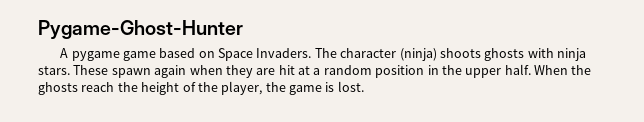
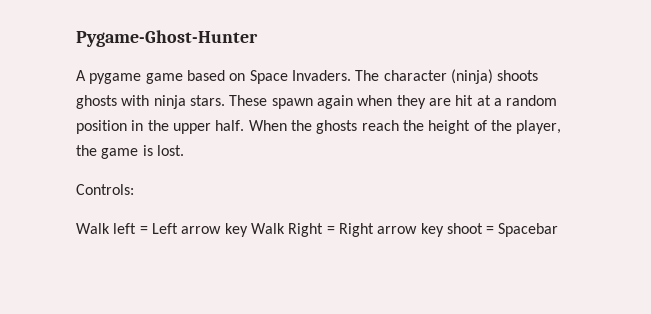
+ Controls:
+ Walk left = Left arrow key Walk Right = Right arrow key shoot = Spacebar

